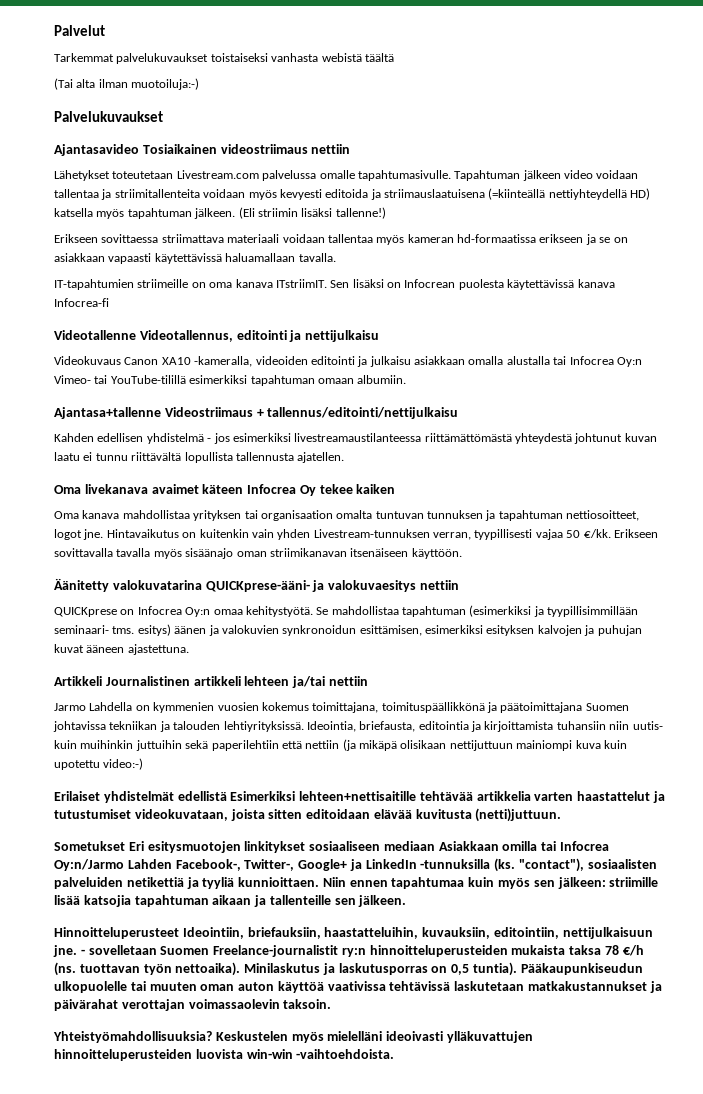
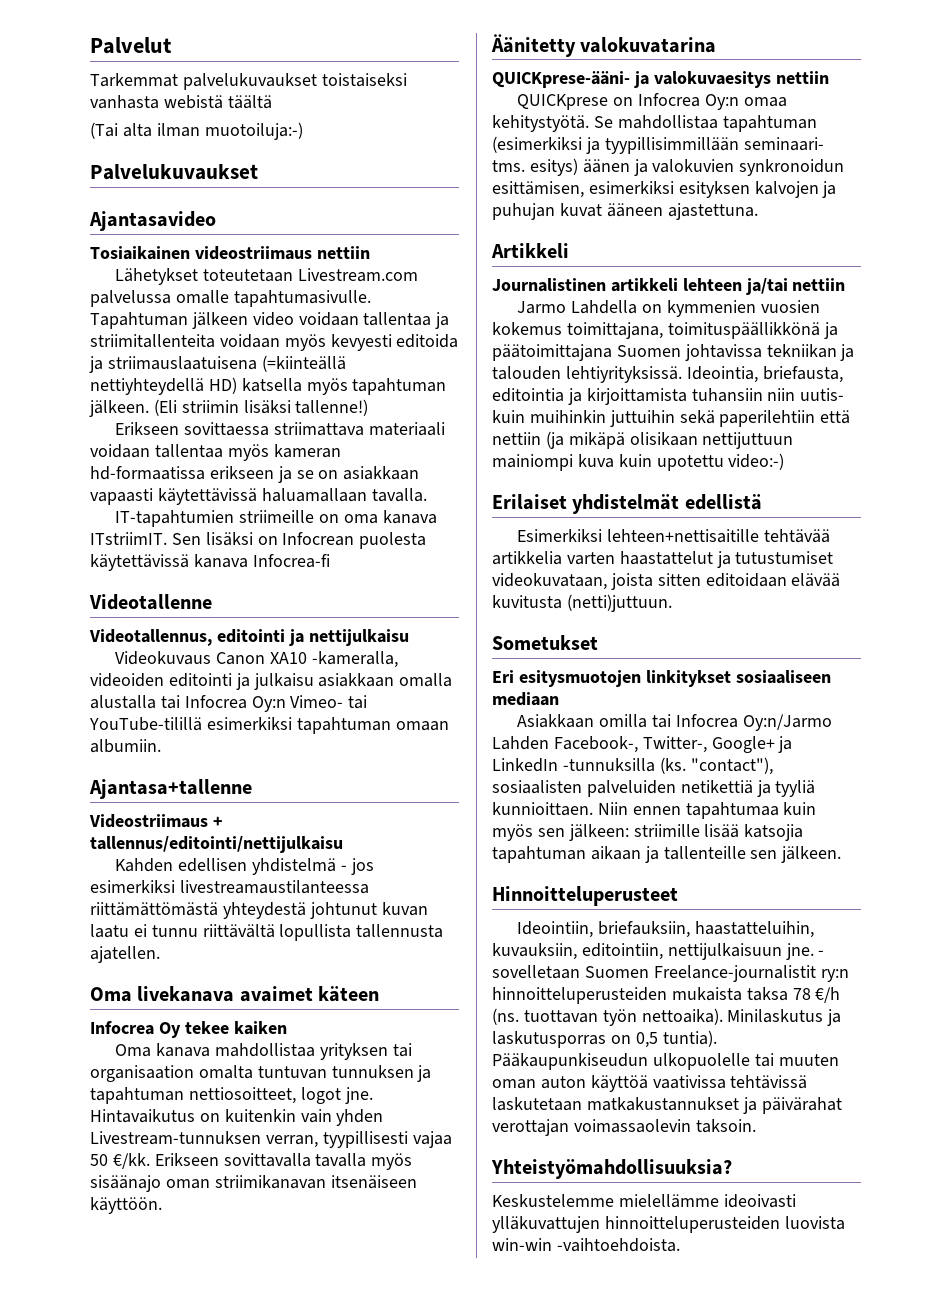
- Ajantasavideo Tosiaikainen videostriimaus nettiin
+ Ajantasavideo
+ Tosiaikainen videostriimaus nettiin
- Videotallenne Videotallennus, editointi ja nettijulkaisu
+ Videotallenne
+ Videotallennus, editointi ja nettijulkaisu
- Ajantasa+tallenne Videostriimaus + tallennus/editointi/nettijulkaisu
+ Ajantasa+tallenne
+ Videostriimaus + tallennus/editointi/nettijulkaisu
- Oma livekanava avaimet käteen Infocrea Oy tekee kaiken
+ Oma livekanava avaimet käteen
+ Infocrea Oy tekee kaiken
- Äänitetty valokuvatarina QUICKprese-ääni- ja valokuvaesitys nettiin
+ Äänitetty valokuvatarina
+ QUICKprese-ääni- ja valokuvaesitys nettiin
- Artikkeli Journalistinen artikkeli lehteen ja/tai nettiin
+ Artikkeli
+ Journalistinen artikkeli lehteen ja/tai nettiin
- Erilaiset yhdistelmät edellistä Esimerkiksi lehteen+nettisaitille tehtävää artikkelia varten haastattelut ja tutustumiset videokuvataan, joista sitten editoidaan elävää kuvitusta (netti)juttuun.
+ Erilaiset yhdistelmät edellistä
+ Esimerkiksi lehteen+nettisaitille tehtävää artikkelia varten haastattelut ja tutustumiset videokuvataan, joista sitten editoidaan elävää kuvitusta (netti)juttuun.
- Sometukset Eri esitysmuotojen linkitykset sosiaaliseen mediaan Asiakkaan omilla tai Infocrea Oy:n/Jarmo Lahden Facebook-, Twitter-, Google+ ja LinkedIn -tunnuksilla (ks.
+ Sometukset
+ Eri esitysmuotojen linkitykset sosiaaliseen mediaan
+ Asiakkaan omilla tai Infocrea Oy:n/Jarmo Lahden Facebook-, Twitter-, Google+ ja LinkedIn -tunnuksilla (ks.
- Hinnoitteluperusteet Ideointiin, briefauksiin, haastatteluihin, kuvauksiin, editointiin, nettijulkaisuun jne.
+ Hinnoitteluperusteet
+ Ideointiin, briefauksiin, haastatteluihin, kuvauksiin, editointiin, nettijulkaisuun jne.
- Yhteistyömahdollisuuksia? Keskustelen myös mielelläni ideoivasti ylläkuvattujen hinnoitteluperusteiden luovista win-win -vaihtoehdoista.
+ Yhteistyömahdollisuuksia?
+ Keskustelemme mielellämme ideoivasti ylläkuvattujen hinnoitteluperusteiden luovista win-win -vaihtoehdoista.

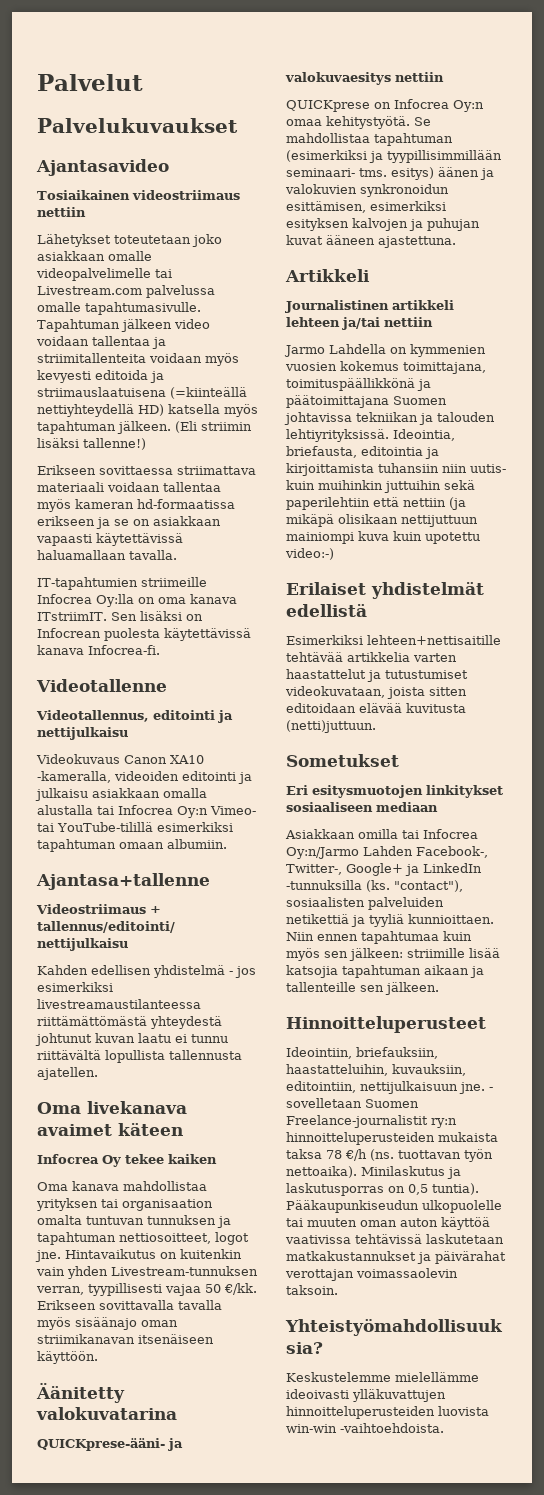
- Tarkemmat palvelukuvaukset toistaiseksi vanhasta webistä täältä
- (Tai alta ilman muotoiluja:-)
- Lähetykset toteutetaan Livestream.com palvelussa omalle tapahtumasivulle.
+ Lähetykset toteutetaan joko asiakkaan omalle videopalvelimelle tai Livestream.com palvelussa omalle tapahtumasivulle.
- IT-tapahtumien striimeille on oma kanava ITstriimIT.
+ IT-tapahtumien striimeille Infocrea Oy:lla on oma kanava ITstriimIT.
- Sen lisäksi on Infocrean puolesta käytettävissä kanava Infocrea-fi
+ Sen lisäksi on Infocrean puolesta käytettävissä kanava Infocrea-fi.

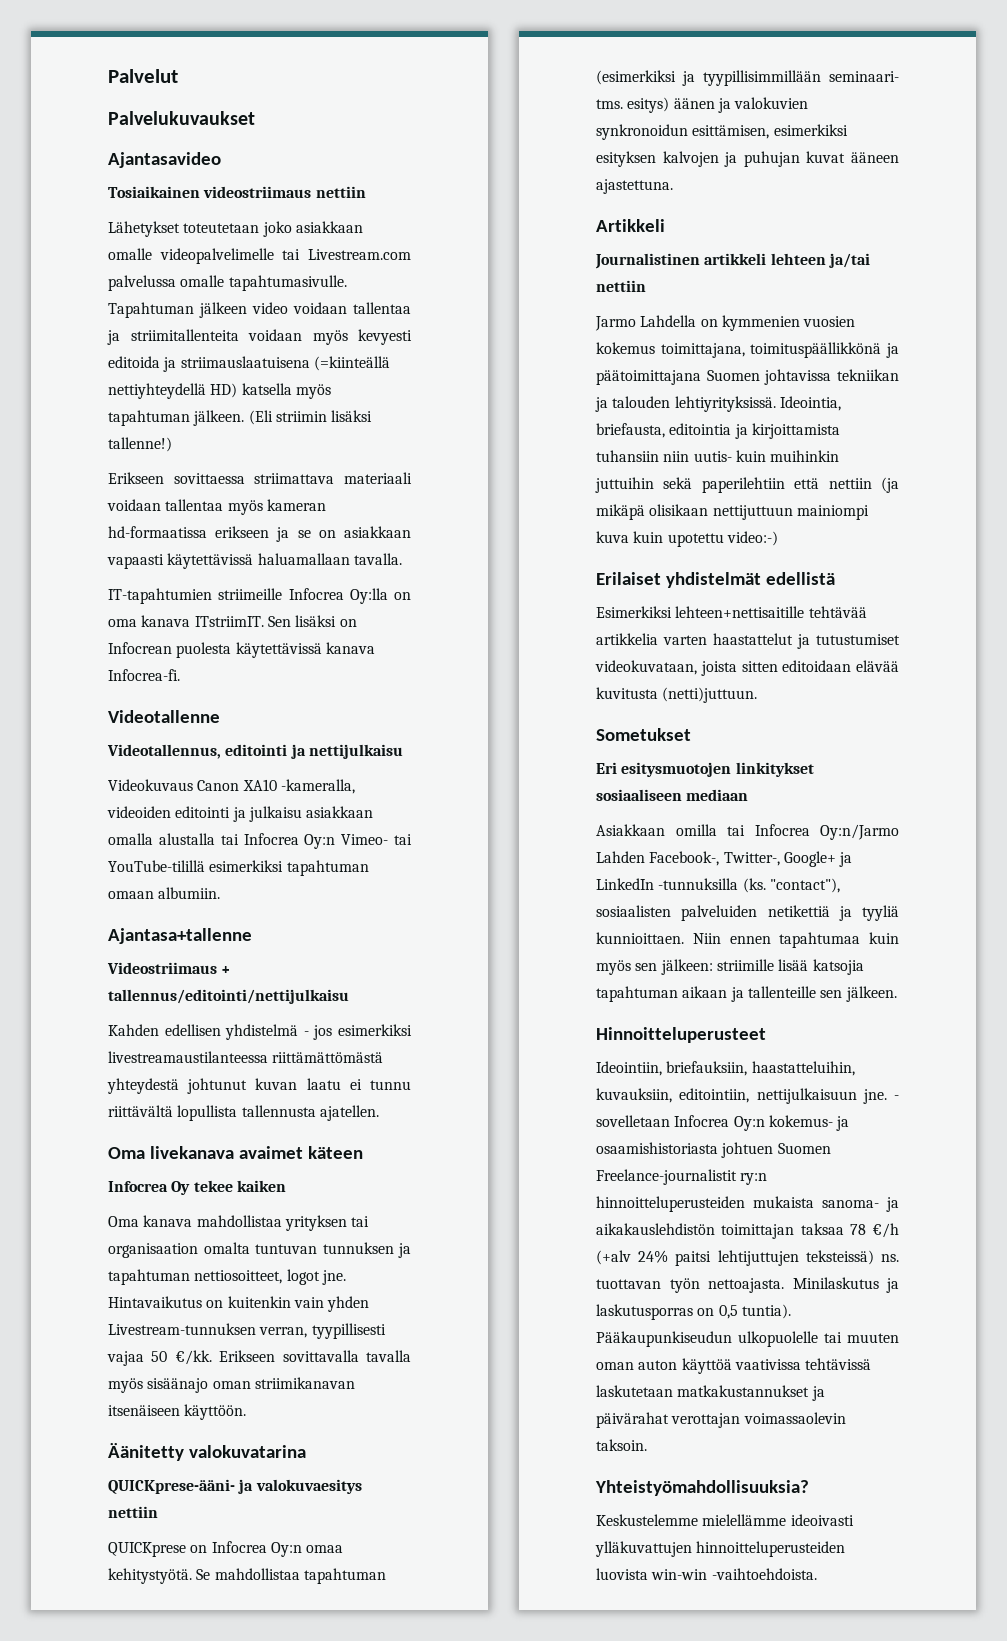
- - sovelletaan Suomen Freelance-journalistit ry:n hinnoitteluperusteiden mukaista taksa 78 €/h (ns. tuottavan työn nettoaika).
+ - sovelletaan Infocrea Oy:n kokemus- ja osaamishistoriasta johtuen Suomen Freelance-journalistit ry:n hinnoitteluperusteiden mukaista sanoma- ja aikakauslehdistön toimittajan taksaa 78 €/h (+alv 24% paitsi lehtijuttujen teksteissä) ns. tuottavan työn nettoajasta.

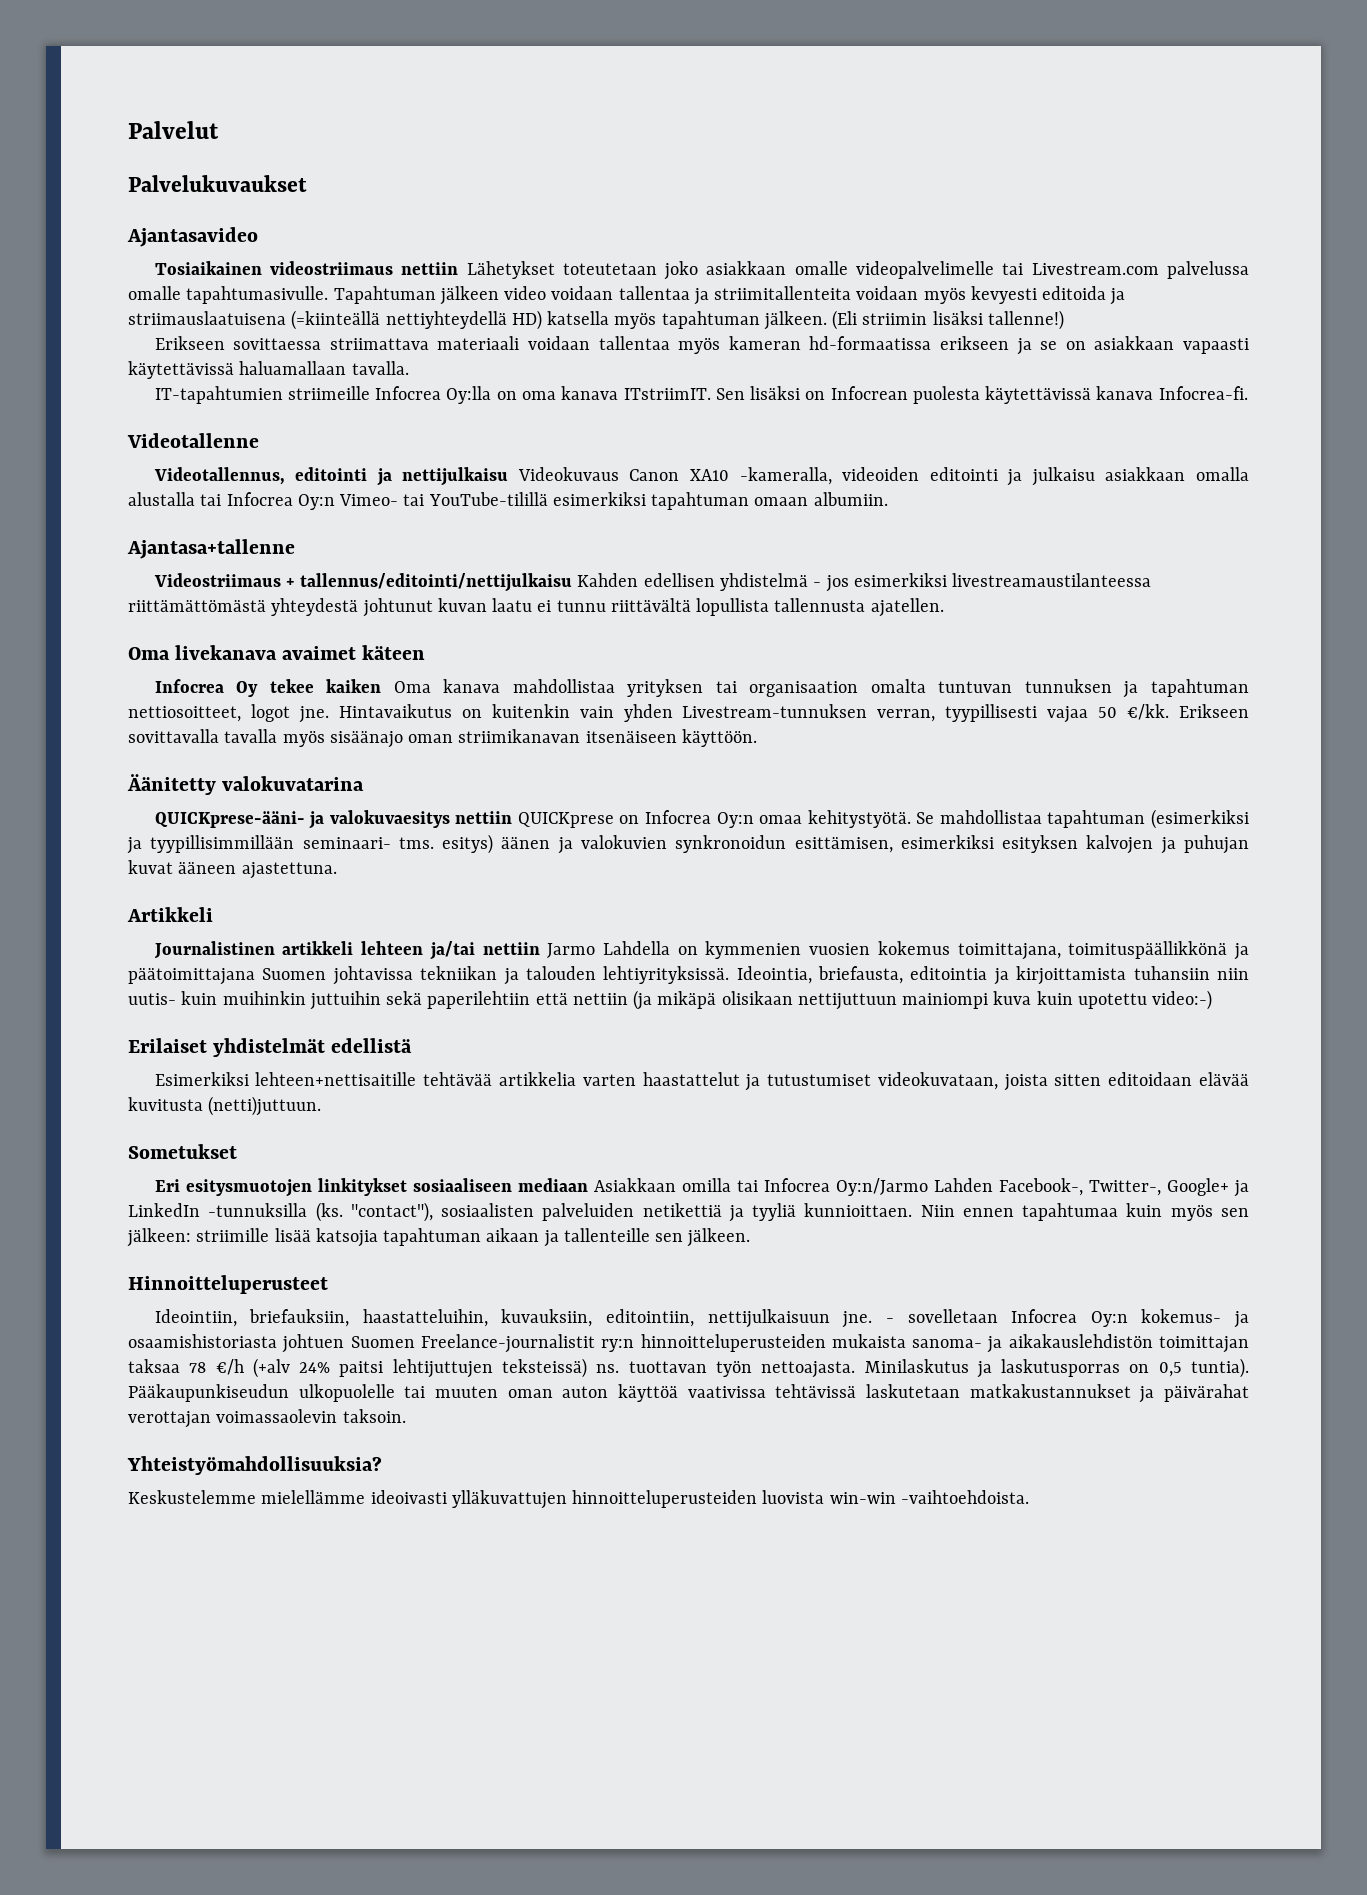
- Tosiaikainen videostriimaus nettiin
- Lähetykset toteutetaan joko asiakkaan omalle videopalvelimelle tai Livestream.com palvelussa omalle tapahtumasivulle.
+ Tosiaikainen videostriimaus nettiin Lähetykset toteutetaan joko asiakkaan omalle videopalvelimelle tai Livestream.com palvelussa omalle tapahtumasivulle.
- Videotallennus, editointi ja nettijulkaisu
- Videokuvaus Canon XA10 -kameralla, videoiden editointi ja julkaisu asiakkaan omalla alustalla tai Infocrea Oy:n Vimeo- tai YouTube-tilillä esimerkiksi tapahtuman omaan albumiin.
+ Videotallennus, editointi ja nettijulkaisu Videokuvaus Canon XA10 -kameralla, videoiden editointi ja julkaisu asiakkaan omalla alustalla tai Infocrea Oy:n Vimeo- tai YouTube-tilillä esimerkiksi tapahtuman omaan albumiin.
- Videostriimaus + tallennus/editointi/nettijulkaisu
- Kahden edellisen yhdistelmä - jos esimerkiksi livestreamaustilanteessa riittämättömästä yhteydestä johtunut kuvan laatu ei tunnu riittävältä lopullista tallennusta ajatellen.
+ Videostriimaus + tallennus/editointi/nettijulkaisu Kahden edellisen yhdistelmä - jos esimerkiksi livestreamaustilanteessa riittämättömästä yhteydestä johtunut kuvan laatu ei tunnu riittävältä lopullista tallennusta ajatellen.
- Infocrea Oy tekee kaiken
- Oma kanava mahdollistaa yrityksen tai organisaation omalta tuntuvan tunnuksen ja tapahtuman nettiosoitteet, logot jne.
+ Infocrea Oy tekee kaiken Oma kanava mahdollistaa yrityksen tai organisaation omalta tuntuvan tunnuksen ja tapahtuman nettiosoitteet, logot jne.
- QUICKprese-ääni- ja valokuvaesitys nettiin
- QUICKprese on Infocrea Oy:n omaa kehitystyötä.
+ QUICKprese-ääni- ja valokuvaesitys nettiin QUICKprese on Infocrea Oy:n omaa kehitystyötä.
- Journalistinen artikkeli lehteen ja/tai nettiin
- Jarmo Lahdella on kymmenien vuosien kokemus toimittajana, toimituspäällikkönä ja päätoimittajana Suomen johtavissa tekniikan ja talouden lehtiyrityksissä.
+ Journalistinen artikkeli lehteen ja/tai nettiin Jarmo Lahdella on kymmenien vuosien kokemus toimittajana, toimituspäällikkönä ja päätoimittajana Suomen johtavissa tekniikan ja talouden lehtiyrityksissä.
- Eri esitysmuotojen linkitykset sosiaaliseen mediaan
- Asiakkaan omilla tai Infocrea Oy:n/Jarmo Lahden Facebook-, Twitter-, Google+ ja LinkedIn -tunnuksilla (ks.
+ Eri esitysmuotojen linkitykset sosiaaliseen mediaan Asiakkaan omilla tai Infocrea Oy:n/Jarmo Lahden Facebook-, Twitter-, Google+ ja LinkedIn -tunnuksilla (ks.

